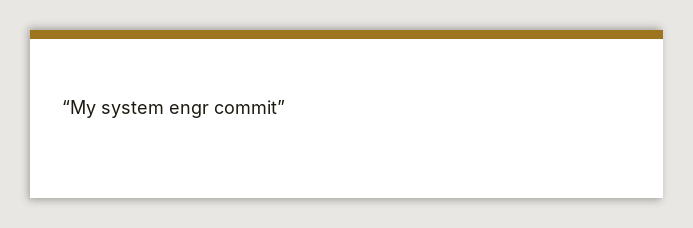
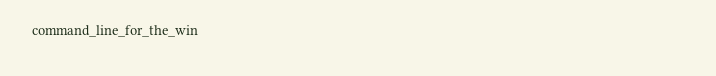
- “My system engr commit”
+ command_line_for_the_win

